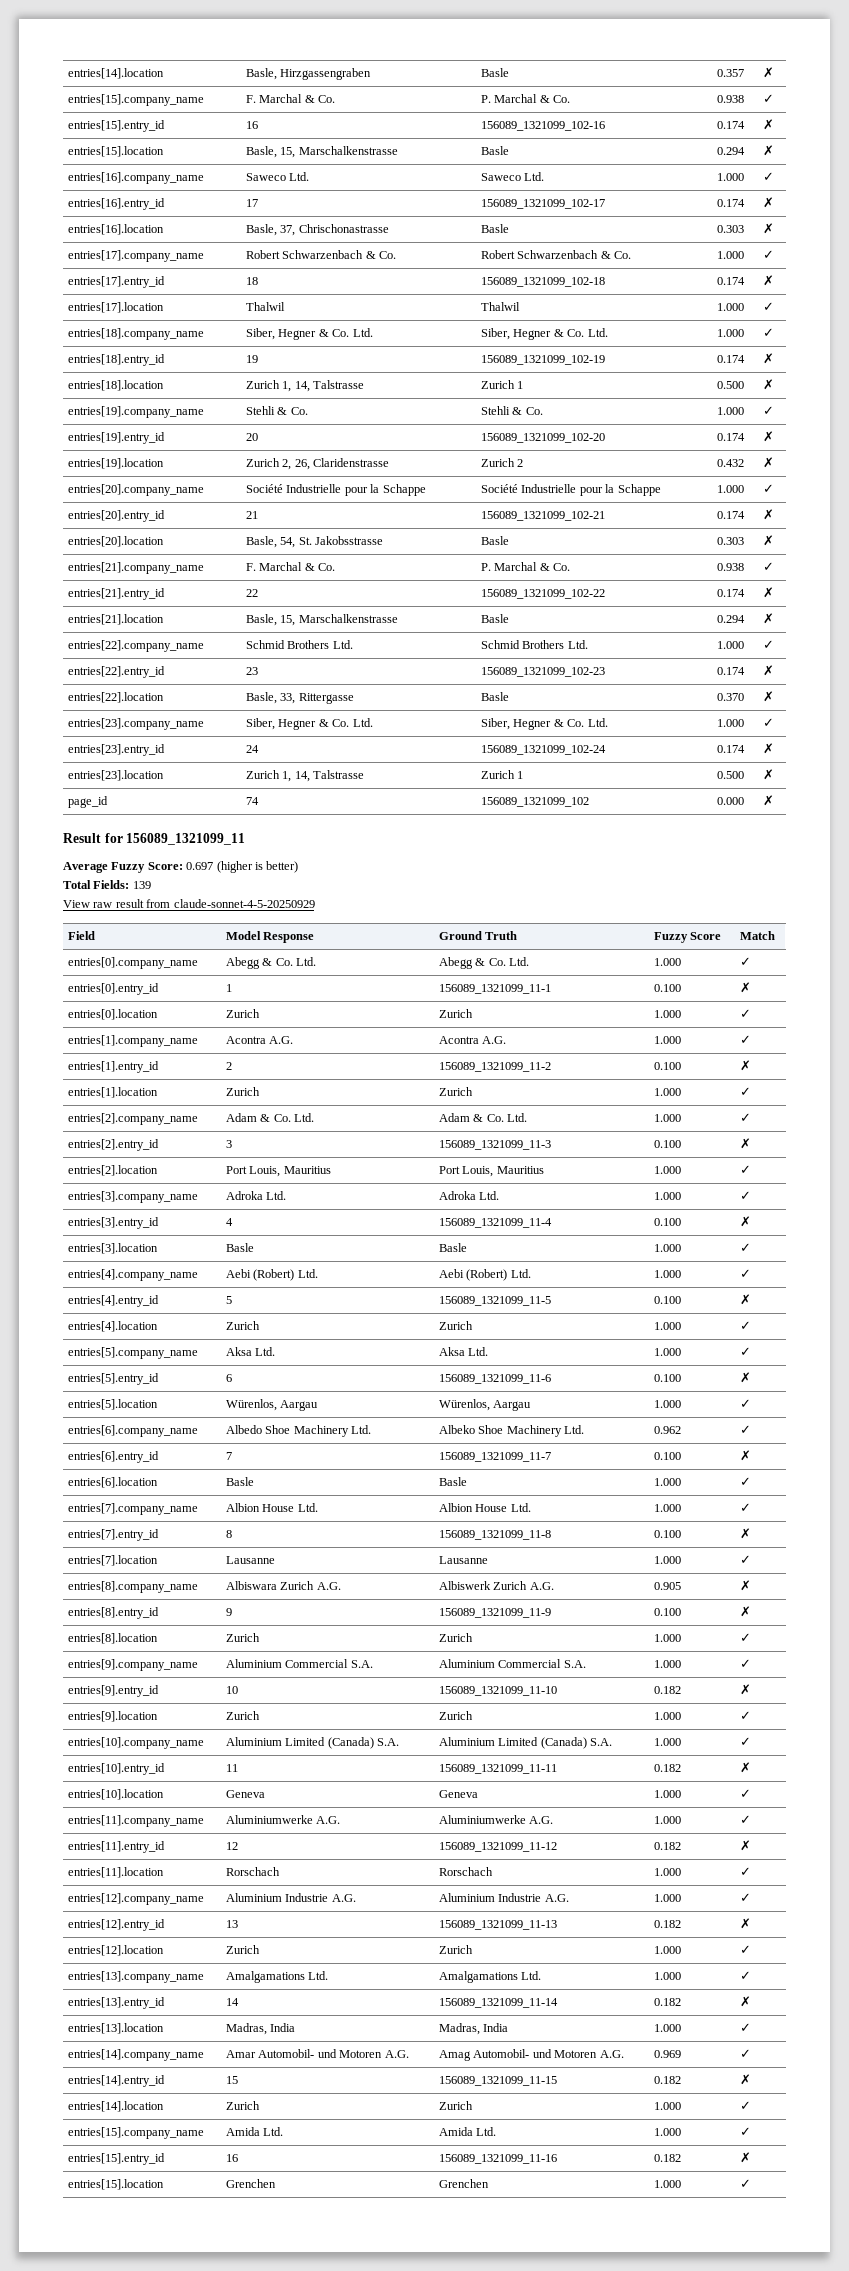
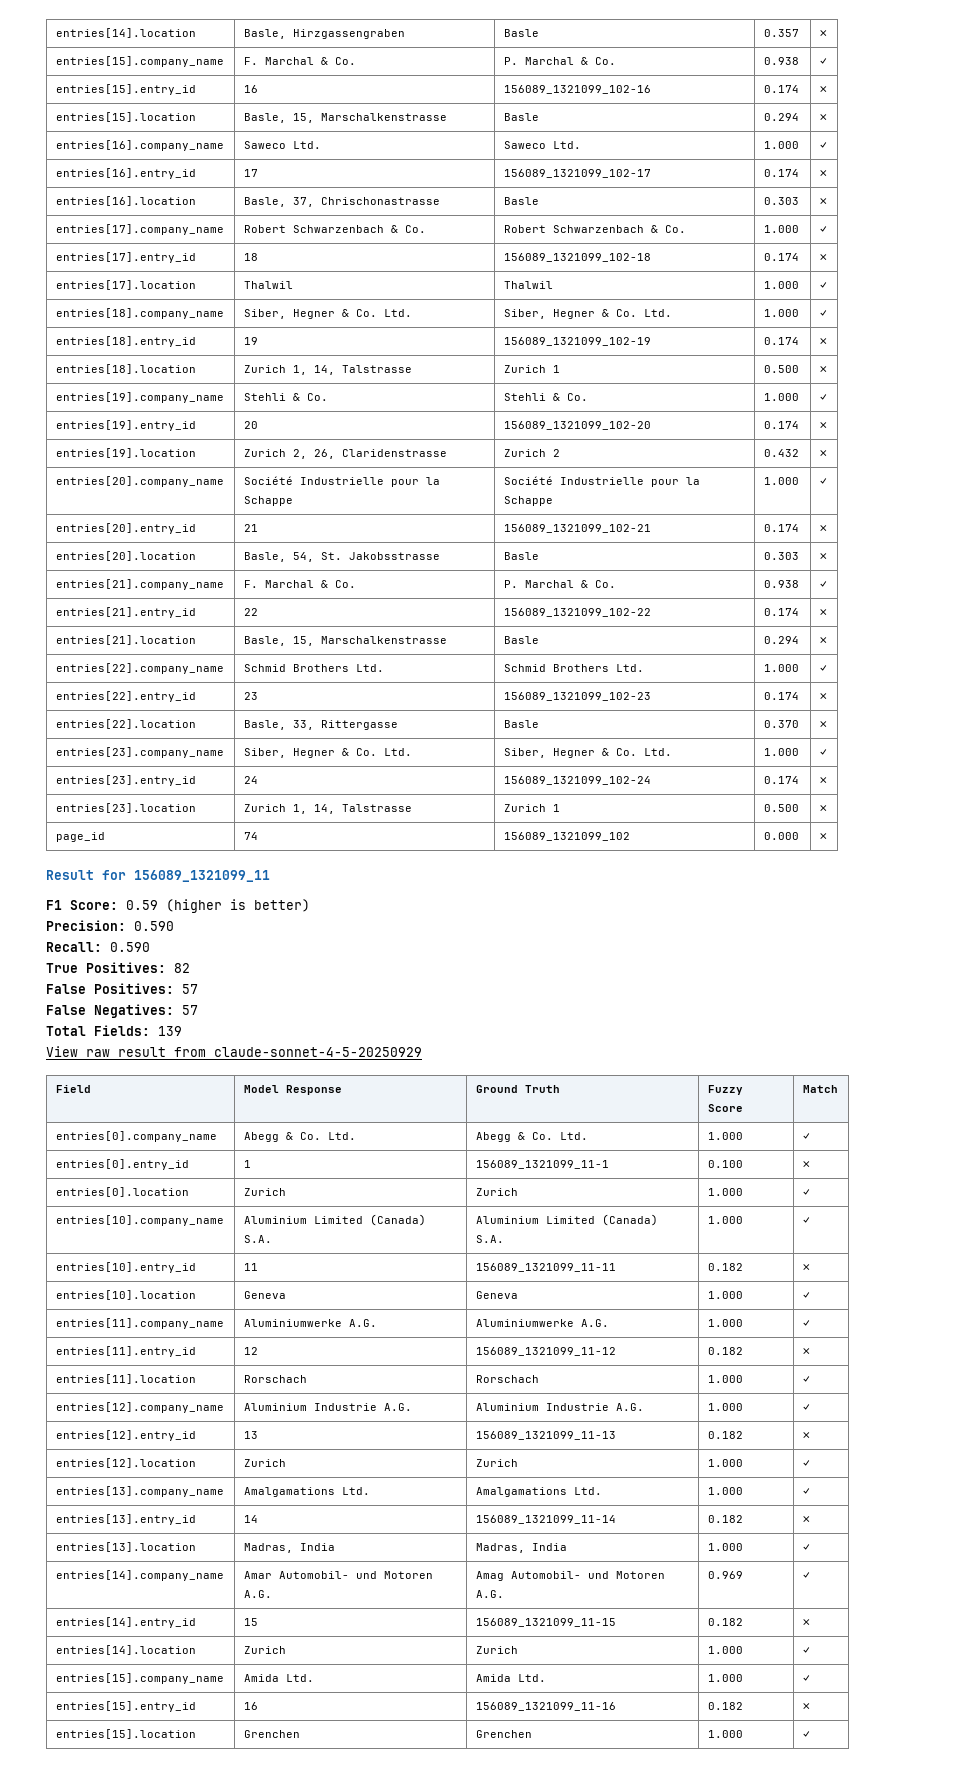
- Average Fuzzy Score: 0.697 (higher is better)
+ F1 Score: 0.59 (higher is better)
+ Precision: 0.590
+ Recall: 0.590
+ True Positives: 82
+ False Positives: 57
+ False Negatives: 57
- entries[1].company_name | Acontra A.G. | Acontra A.G. | 1.000 | ✓
- entries[1].entry_id | 2 | 156089_1321099_11-2 | 0.100 | ✗
- entries[1].location | Zurich | Zurich | 1.000 | ✓
- entries[2].company_name | Adam & Co. Ltd. | Adam & Co. Ltd. | 1.000 | ✓
- entries[2].entry_id | 3 | 156089_1321099_11-3 | 0.100 | ✗
- entries[2].location | Port Louis, Mauritius | Port Louis, Mauritius | 1.000 | ✓
- entries[3].company_name | Adroka Ltd. | Adroka Ltd. | 1.000 | ✓
- entries[3].entry_id | 4 | 156089_1321099_11-4 | 0.100 | ✗
- entries[3].location | Basle | Basle | 1.000 | ✓
- entries[4].company_name | Aebi (Robert) Ltd. | Aebi (Robert) Ltd. | 1.000 | ✓
- entries[4].entry_id | 5 | 156089_1321099_11-5 | 0.100 | ✗
- entries[4].location | Zurich | Zurich | 1.000 | ✓
- entries[5].company_name | Aksa Ltd. | Aksa Ltd. | 1.000 | ✓
- entries[5].entry_id | 6 | 156089_1321099_11-6 | 0.100 | ✗
- entries[5].location | Würenlos, Aargau | Würenlos, Aargau | 1.000 | ✓
- entries[6].company_name | Albedo Shoe Machinery Ltd. | Albeko Shoe Machinery Ltd. | 0.962 | ✓
- entries[6].entry_id | 7 | 156089_1321099_11-7 | 0.100 | ✗
- entries[6].location | Basle | Basle | 1.000 | ✓
- entries[7].company_name | Albion House Ltd. | Albion House Ltd. | 1.000 | ✓
- entries[7].entry_id | 8 | 156089_1321099_11-8 | 0.100 | ✗
- entries[7].location | Lausanne | Lausanne | 1.000 | ✓
- entries[8].company_name | Albiswara Zurich A.G. | Albiswerk Zurich A.G. | 0.905 | ✗
- entries[8].entry_id | 9 | 156089_1321099_11-9 | 0.100 | ✗
- entries[8].location | Zurich | Zurich | 1.000 | ✓
- entries[9].company_name | Aluminium Commercial S.A. | Aluminium Commercial S.A. | 1.000 | ✓
- entries[9].entry_id | 10 | 156089_1321099_11-10 | 0.182 | ✗
- entries[9].location | Zurich | Zurich | 1.000 | ✓

